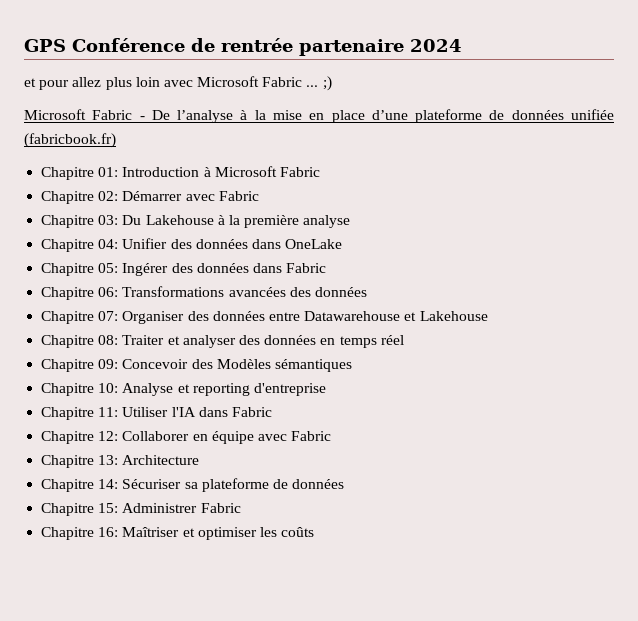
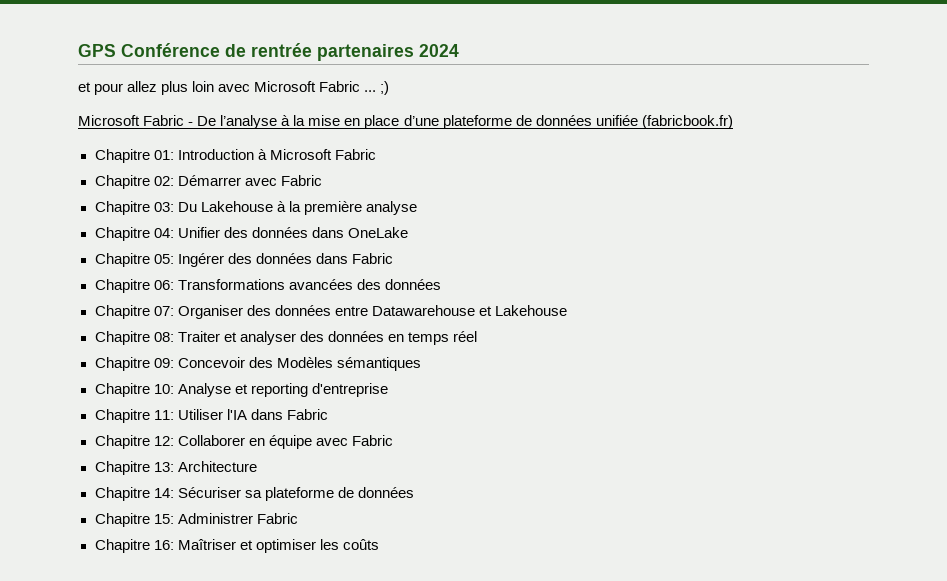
- GPS Conférence de rentrée partenaire 2024
+ GPS Conférence de rentrée partenaires 2024

